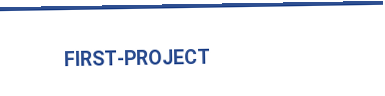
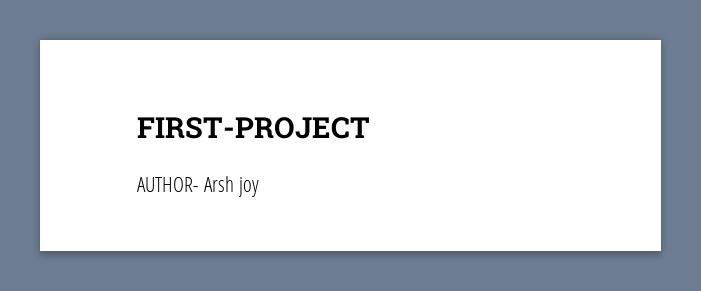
+ AUTHOR- Arsh joy

